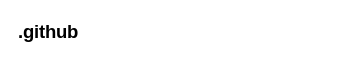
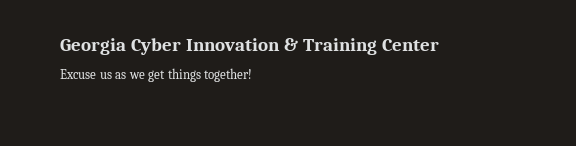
- .github
+ Georgia Cyber Innovation & Training Center
+ Excuse us as we get things together!

